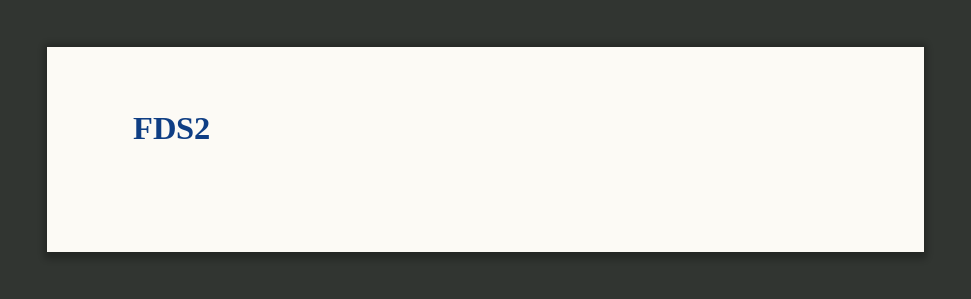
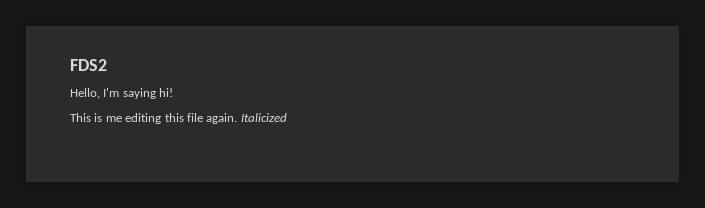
+ Hello, I'm saying hi!
+ This is me editing this file again. Italicized

